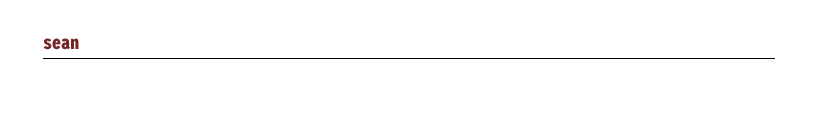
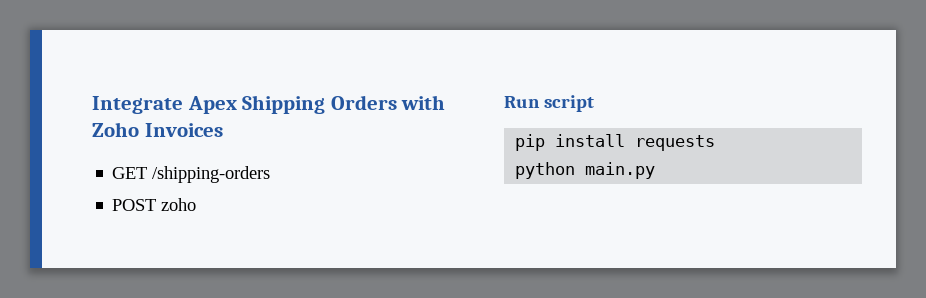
- sean
+ Integrate Apex Shipping Orders with Zoho Invoices
+ GET /shipping-orders
+ POST zoho
+ Run script
+ pip install requests
+ python main.py

